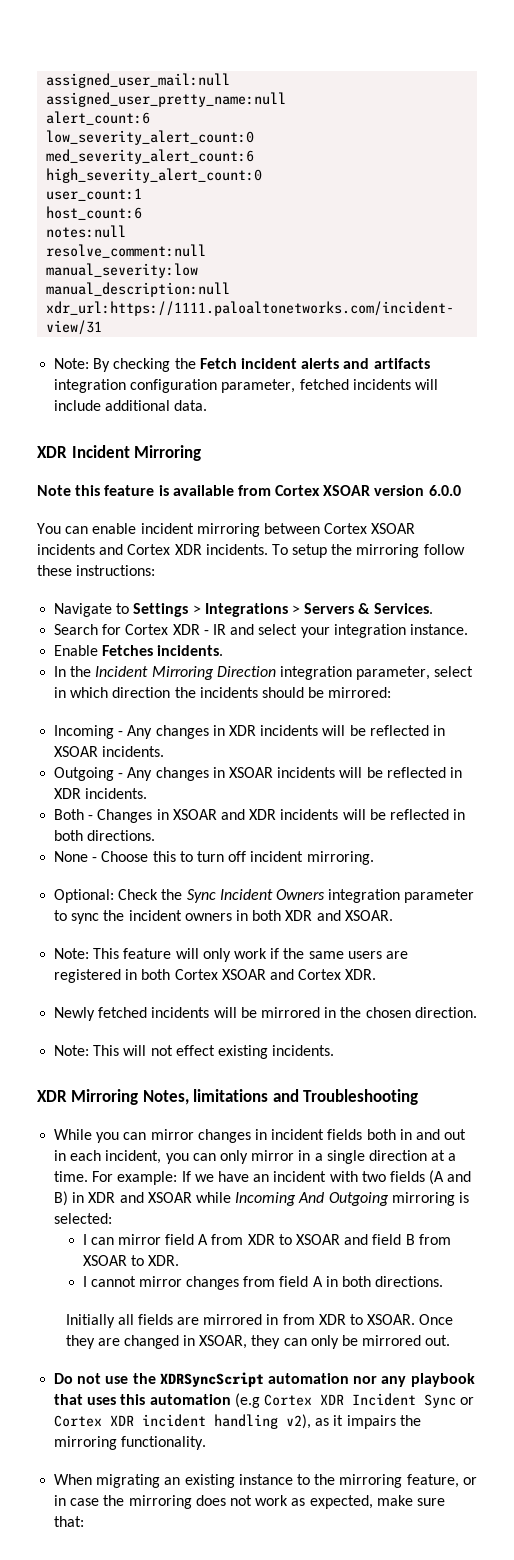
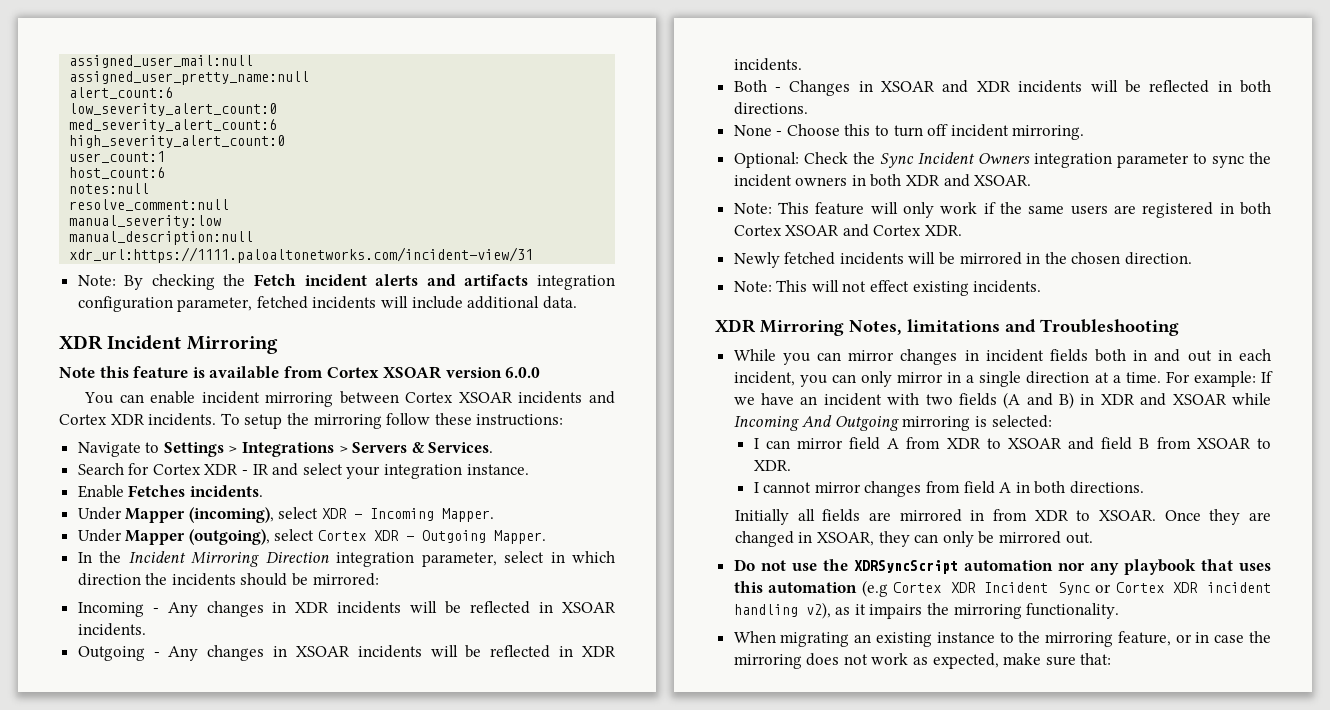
+ Under Mapper (incoming), select XDR - Incoming Mapper.
+ Under Mapper (outgoing), select Cortex XDR - Outgoing Mapper.

